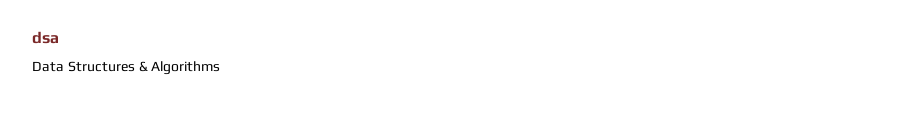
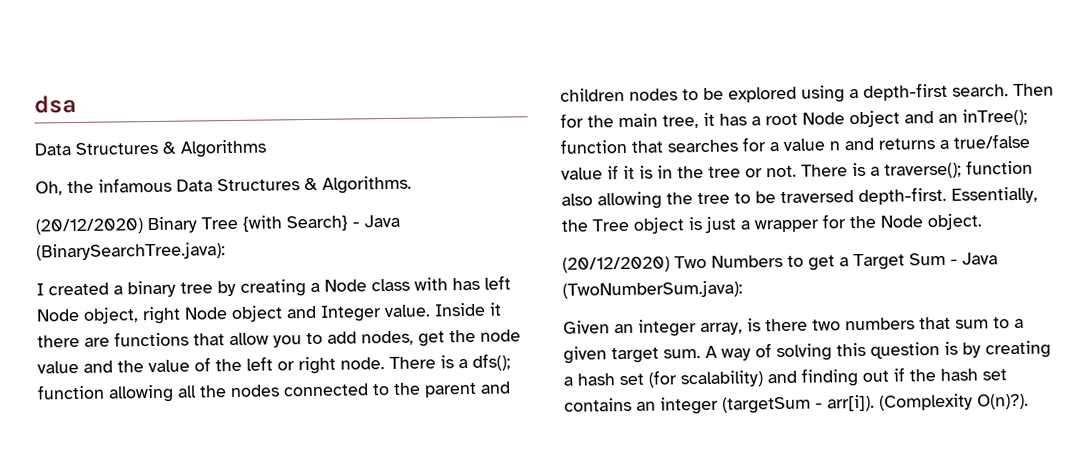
+ Oh, the infamous Data Structures & Algorithms.
+ (20/12/2020) Binary Tree {with Search} - Java (BinarySearchTree.java):
+ I created a binary tree by creating a Node class with has left Node object, right Node object and Integer value. Inside it there are functions that allow you to add nodes, get the node value and the value of the left or right node. There is a dfs(); function allowing all the nodes connected to the parent and children nodes to be explored using a depth-first search. Then for the main tree, it has a root Node object and an inTree(); function that searches for a value n and returns a true/false value if it is in the tree or not. There is a traverse(); function also allowing the tree to be traversed depth-first. Essentially, the Tree object is just a wrapper for the Node object.
+ (20/12/2020) Two Numbers to get a Target Sum - Java (TwoNumberSum.java):
+ Given an integer array, is there two numbers that sum to a given target sum. A way of solving this question is by creating a hash set (for scalability) and finding out if the hash set contains an integer (targetSum - arr[i]). (Complexity O(n)?).

